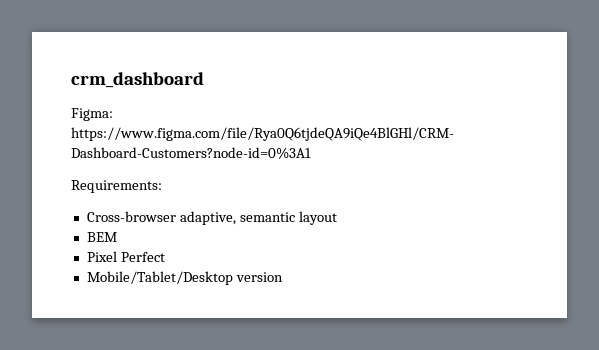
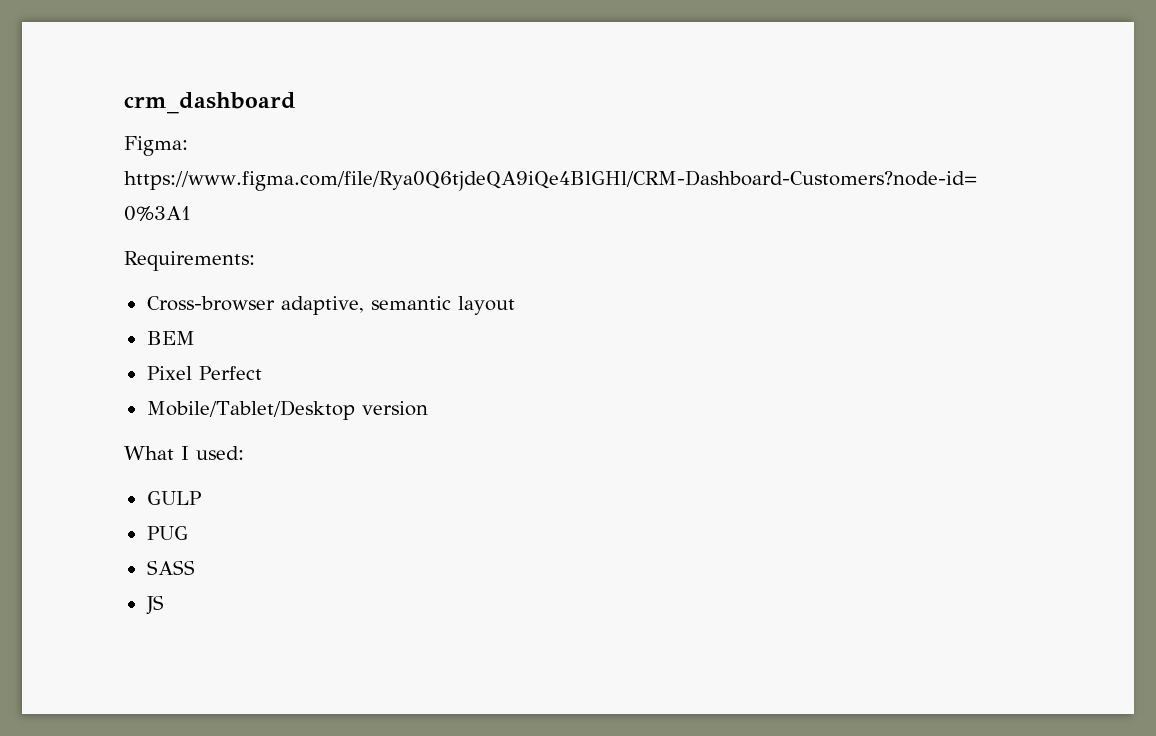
+ What I used:
+ GULP
+ PUG
+ SASS
+ JS

